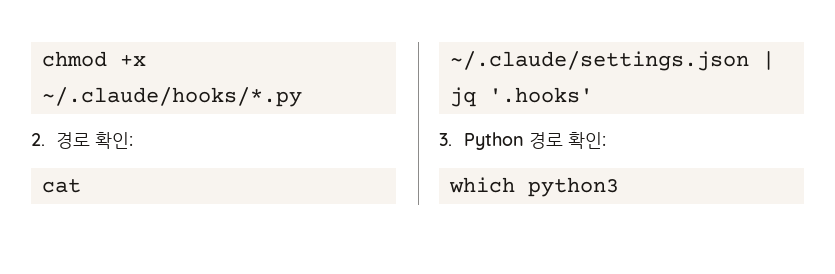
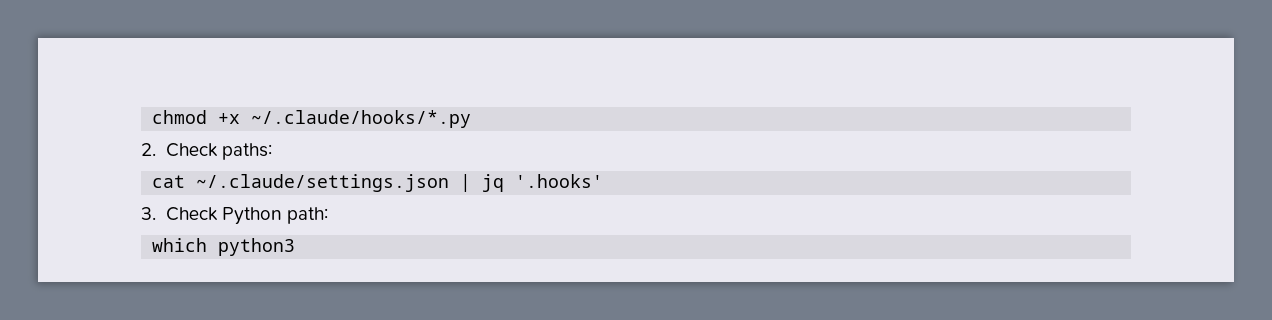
- 2. 경로 확인:
+ 2. Check paths:
- 3. Python 경로 확인:
+ 3. Check Python path:

